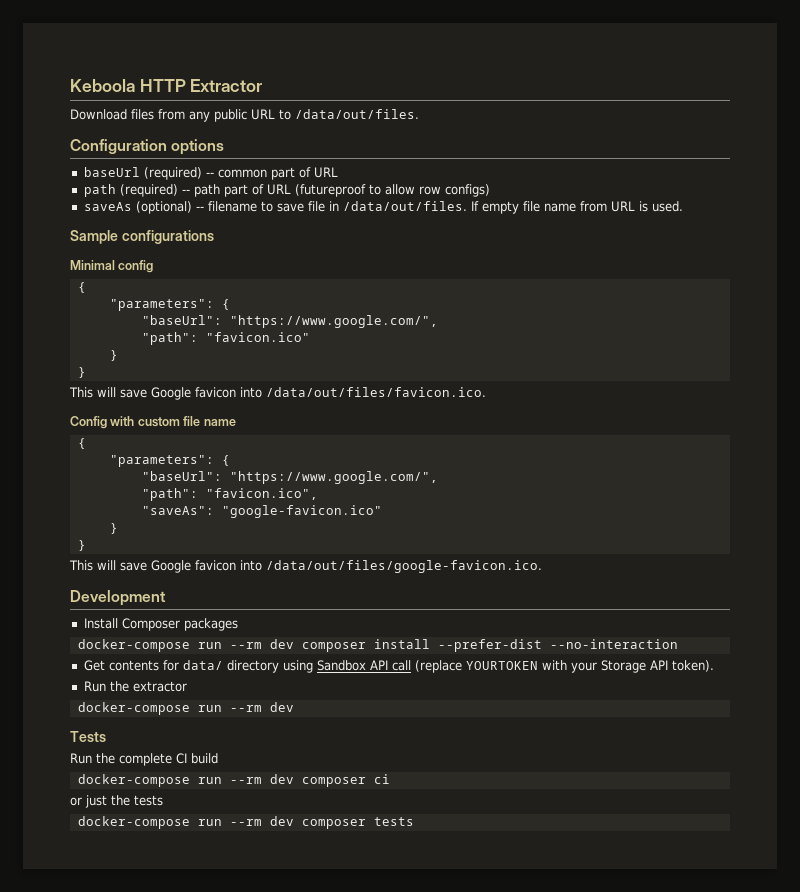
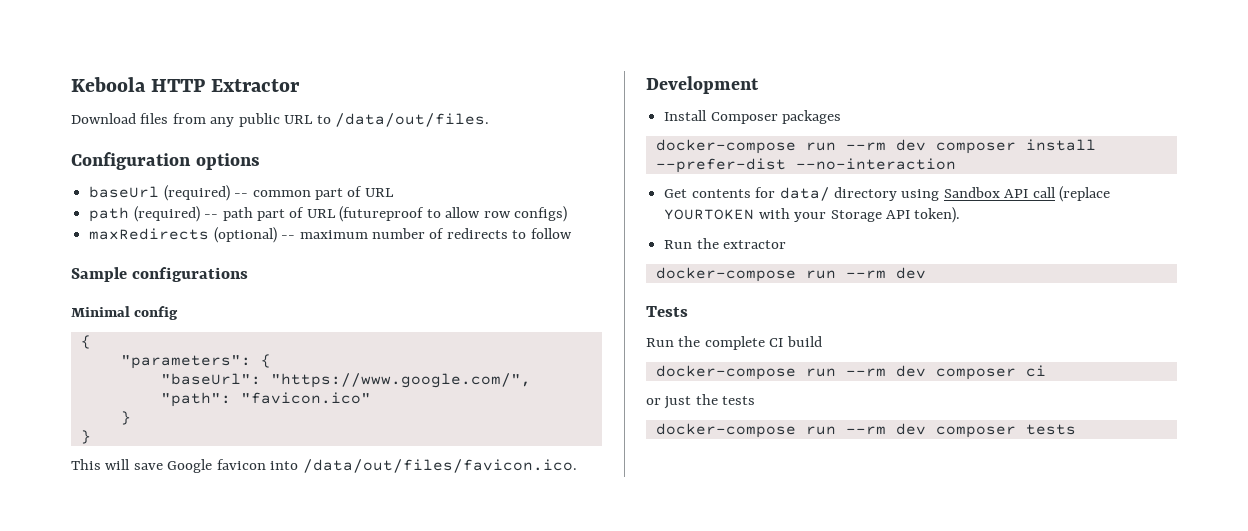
- saveAs (optional) -- filename to save file in /data/out/files. If empty file name from URL is used.
+ maxRedirects (optional) -- maximum number of redirects to follow
- Config with custom file name
- {
- "parameters": {
- "baseUrl": "https://www.google.com/",
- "path": "favicon.ico",
- "saveAs": "google-favicon.ico"
- }
- }
- This will save Google favicon into /data/out/files/google-favicon.ico.

